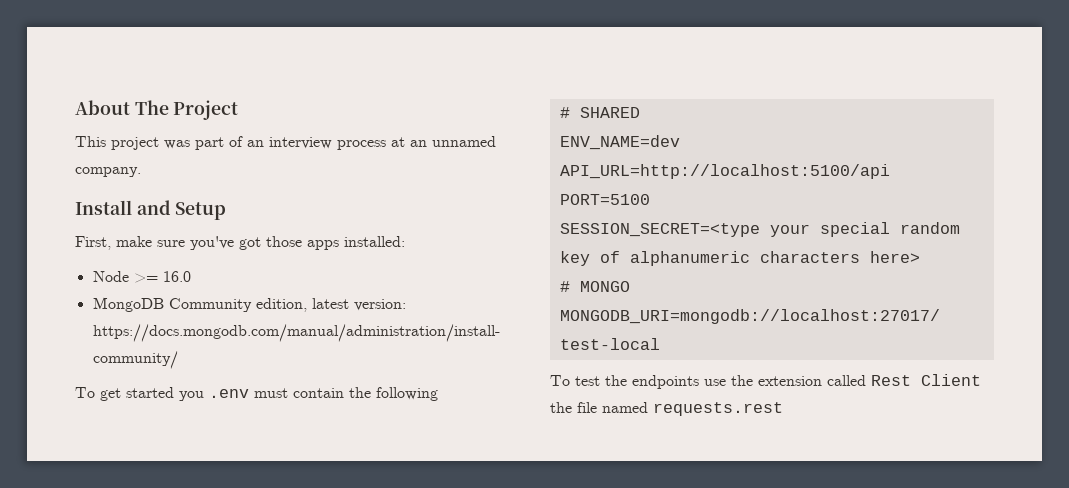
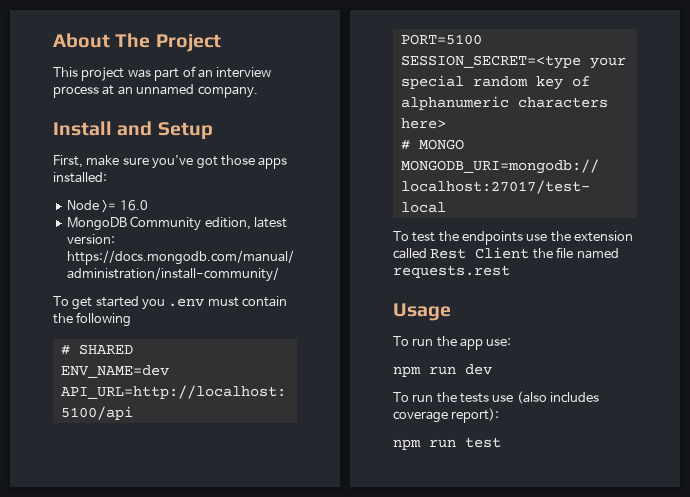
+ Usage
+ To run the app use:
+ npm run dev
+ To run the tests use (also includes coverage report):
+ npm run test

